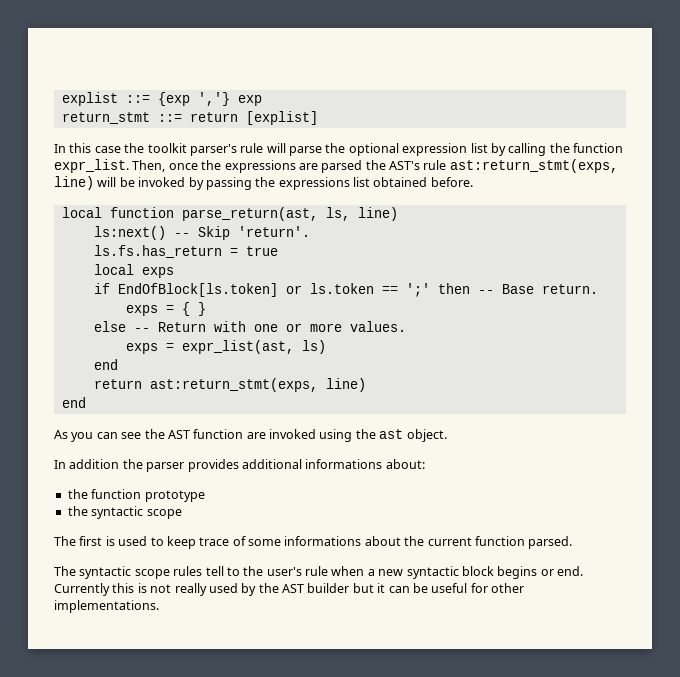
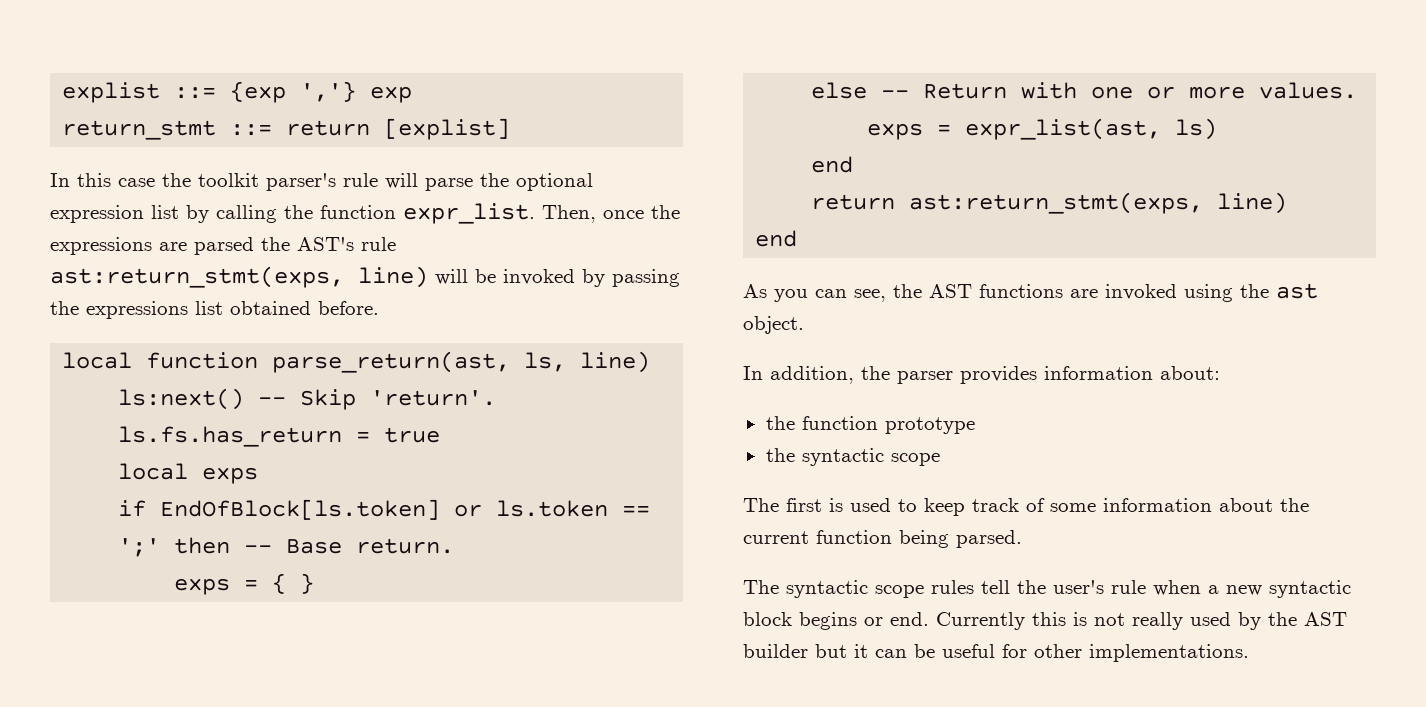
- As you can see the AST function are invoked using the ast object.
+ As you can see, the AST functions are invoked using the ast object.
- In addition the parser provides additional informations about:
+ In addition, the parser provides information about:
- The first is used to keep trace of some informations about the current function parsed.
+ The first is used to keep track of some information about the current function being parsed.
- The syntactic scope rules tell to the user's rule when a new syntactic block begins or end.
+ The syntactic scope rules tell the user's rule when a new syntactic block begins or end.

